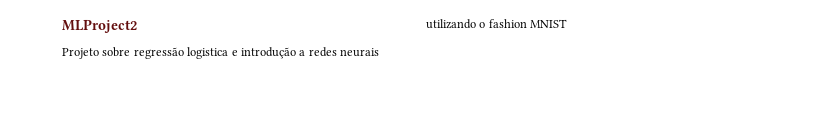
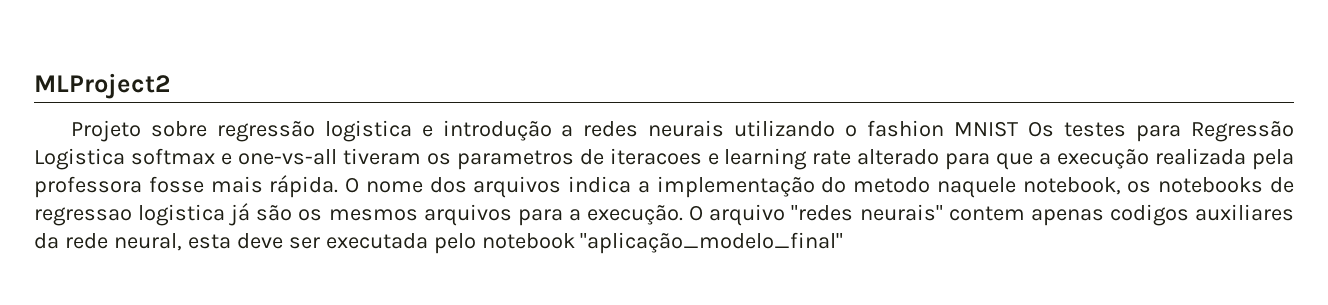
- Projeto sobre regressão logistica e introdução a redes neurais utilizando o fashion MNIST
+ Projeto sobre regressão logistica e introdução a redes neurais utilizando o fashion MNIST Os testes para Regressão Logistica softmax e one-vs-all tiveram os parametros de iteracoes e learning rate alterado para que a execução realizada pela professora fosse mais rápida. O nome dos arquivos indica a implementação do metodo naquele notebook, os notebooks de regressao logistica já são os mesmos arquivos para a execução. O arquivo "redes neurais" contem apenas codigos auxiliares da rede neural, esta deve ser executada pelo notebook "aplicação_modelo_final"

